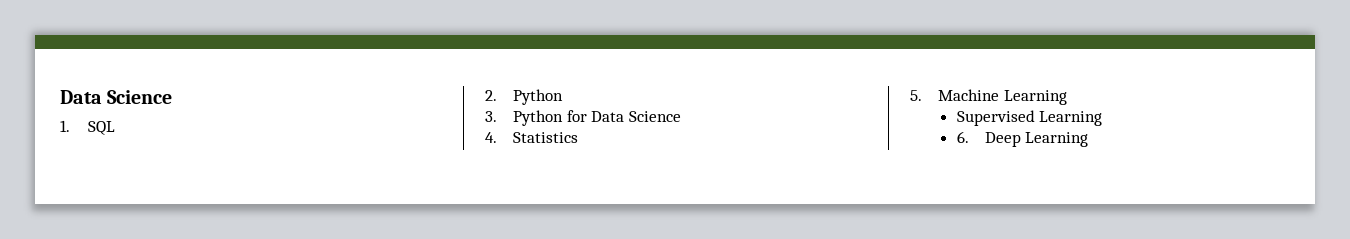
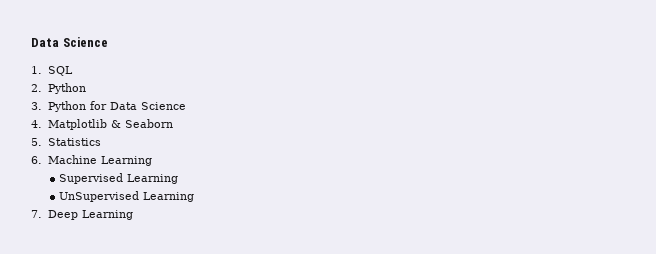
- 4. Statistics
+ 4. Matplotlib & Seaborn
+ 5. Statistics
- 5. Machine Learning
+ 6. Machine Learning
- 6. Deep Learning
+ UnSupervised Learning
+ 7. Deep Learning

